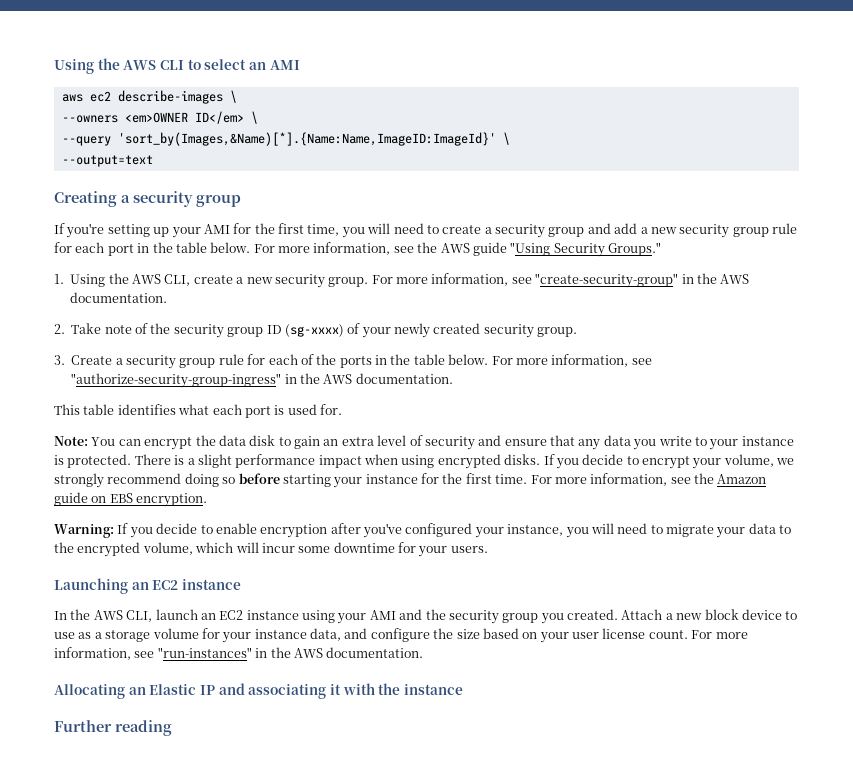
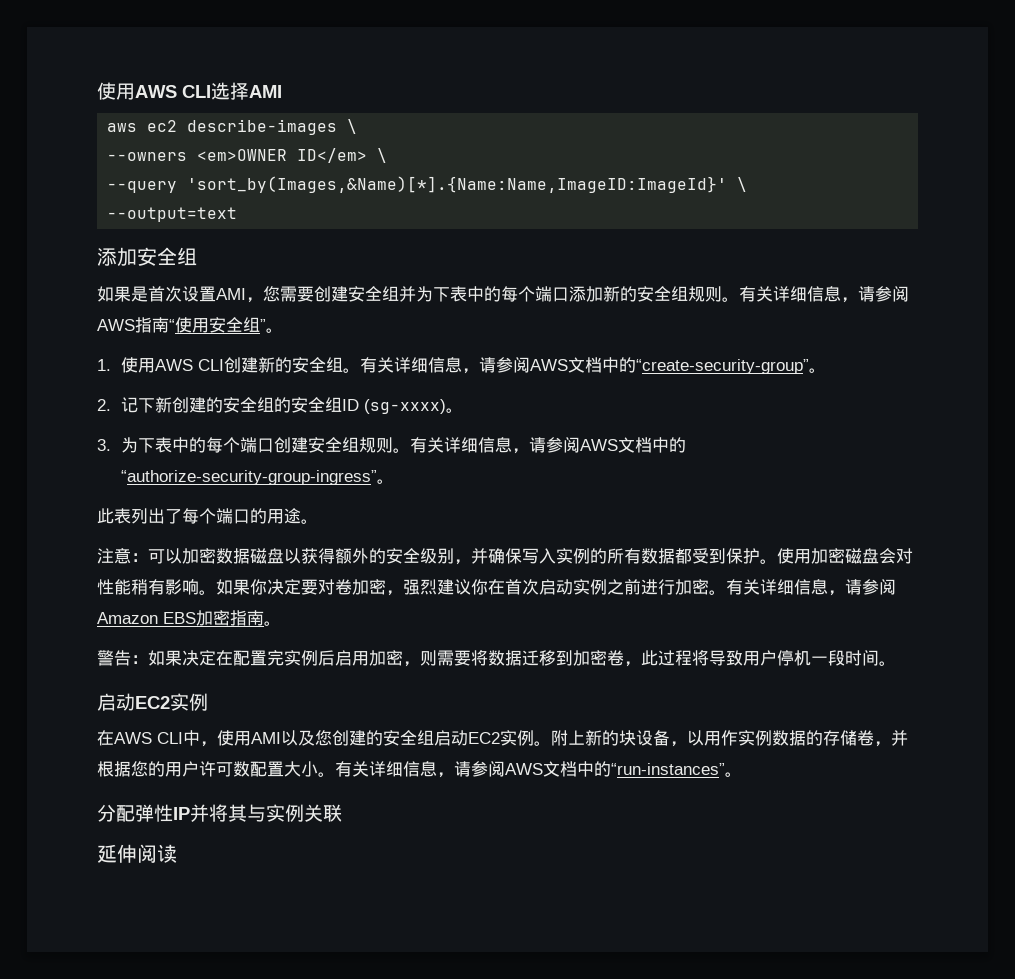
- Using the AWS CLI to select an AMI
+ 使用AWS CLI选择AMI
- Creating a security group
- If you're setting up your AMI for the first time, you will need to create a security group and add a new security group rule for each port in the table below. For more information, see the AWS guide "Using Security Groups."
- 1. Using the AWS CLI, create a new security group. For more information, see "create-security-group" in the AWS documentation.
- 2. Take note of the security group ID (sg-xxxx) of your newly created security group.
- 3. Create a security group rule for each of the ports in the table below. For more information, see "authorize-security-group-ingress" in the AWS documentation.
- This table identifies what each port is used for.
- Note: You can encrypt the data disk to gain an extra level of security and ensure that any data you write to your instance is protected. There is a slight performance impact when using encrypted disks. If you decide to encrypt your volume, we strongly recommend doing so before starting your instance for the first time. For more information, see the Amazon guide on EBS encryption.
- Warning: If you decide to enable encryption after you've configured your instance, you will need to migrate your data to the encrypted volume, which will incur some downtime for your users.
- Launching an EC2 instance
- In the AWS CLI, launch an EC2 instance using your AMI and the security group you created. Attach a new block device to use as a storage volume for your instance data, and configure the size based on your user license count. For more information, see "run-instances" in the AWS documentation.
- Allocating an Elastic IP and associating it with the instance
- Further reading
+ 添加安全组
+ 如果是首次设置AMI，您需要创建安全组并为下表中的每个端口添加新的安全组规则。有关详细信息，请参阅AWS指南“使用安全组”。
+ 1.使用AWS CLI创建新的安全组。有关详细信息，请参阅AWS文档中的“create-security-group”。
+ 2.记下新创建的安全组的安全组ID (sg-xxxx)。
+ 3.为下表中的每个端口创建安全组规则。有关详细信息，请参阅AWS文档中的“authorize-security-group-ingress”。
+ 此表列出了每个端口的用途。
+ 注意：可以加密数据磁盘以获得额外的安全级别，并确保写入实例的所有数据都受到保护。使用加密磁盘会对性能稍有影响。如果你决定要对卷加密，强烈建议你在首次启动实例之前进行加密。有关详细信息，请参阅Amazon EBS加密指南。
+ 警告：如果决定在配置完实例后启用加密，则需要将数据迁移到加密卷，此过程将导致用户停机一段时间。
+ 启动EC2实例
+ 在AWS CLI中，使用AMI以及您创建的安全组启动EC2实例。附上新的块设备，以用作实例数据的存储卷，并根据您的用户许可数配置大小。有关详细信息，请参阅AWS文档中的“run-instances”。
+ 分配弹性IP并将其与实例关联
+ 延伸阅读

